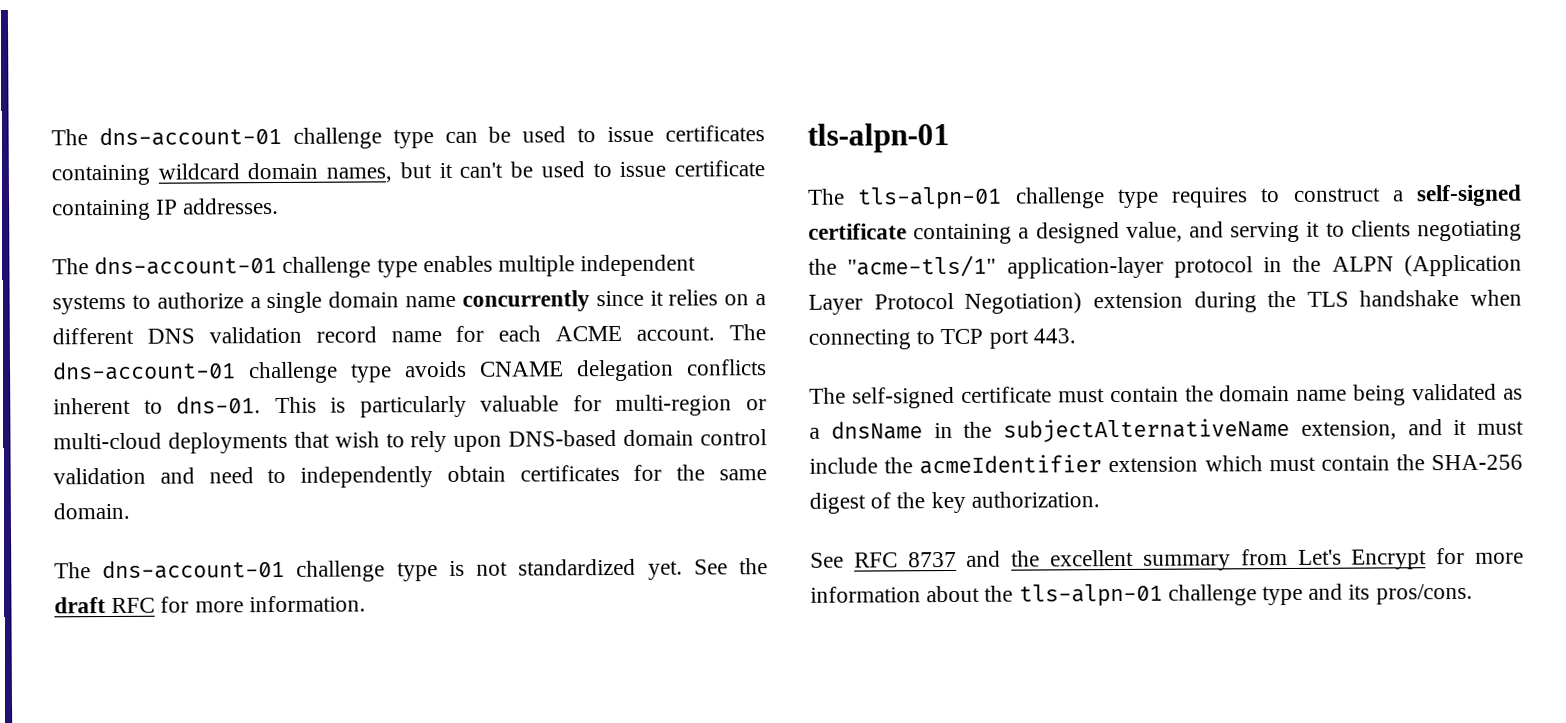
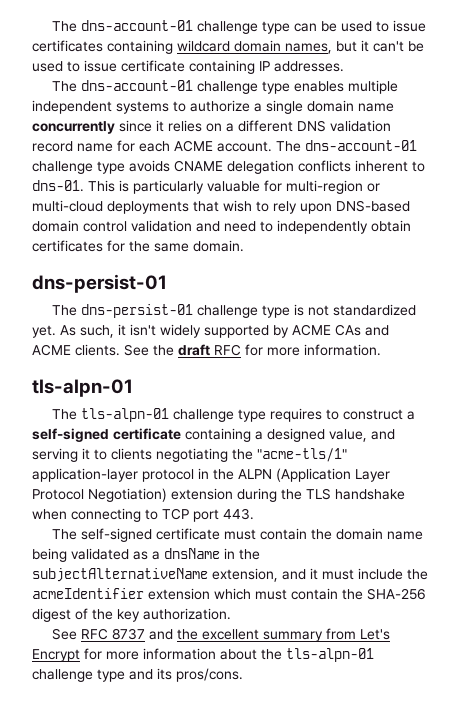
  This is particularly valuable for multi-region or multi-cloud deployments that wish to rely upon DNS-based domain control validation and need to independently obtain certificates for the same domain.
- The dns-account-01 challenge type is not standardized yet.
+ dns-persist-01
+ The dns-persist-01 challenge type is not standardized yet.
+ As such, it isn't widely supported by ACME CAs and ACME clients.

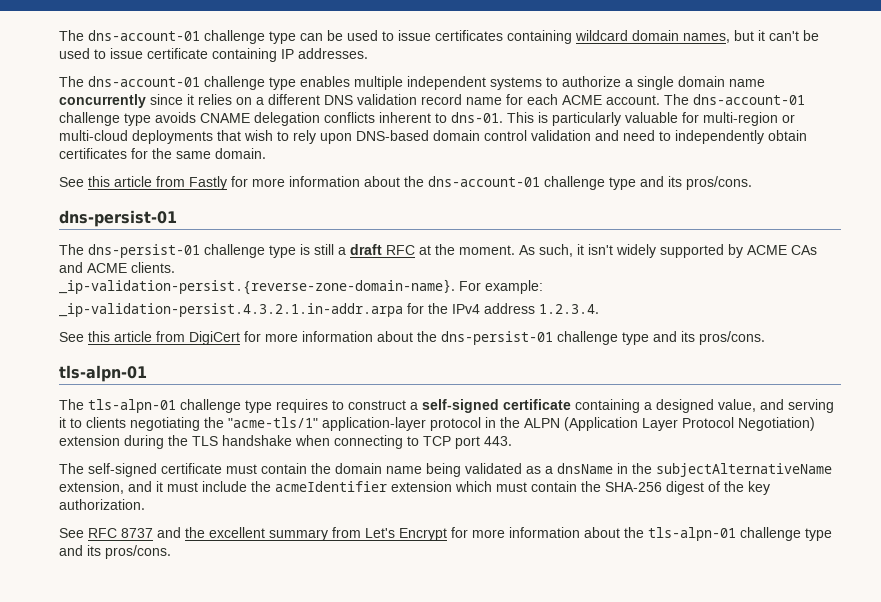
+ See this article from Fastly for more information about the dns-account-01 challenge type and its pros/cons.
- The dns-persist-01 challenge type is not standardized yet.
+ The dns-persist-01 challenge type is still a draft RFC at the moment.
- As such, it isn't widely supported by ACME CAs and ACME clients. See the draft RFC for more information.
+ As such, it isn't widely supported by ACME CAs and ACME clients.
+ _ip-validation-persist.{reverse-zone-domain-name}. For example:
+ _ip-validation-persist.4.3.2.1.in-addr.arpa for the IPv4 address 1.2.3.4.
+ See this article from DigiCert for more information about the dns-persist-01 challenge type and its pros/cons.

